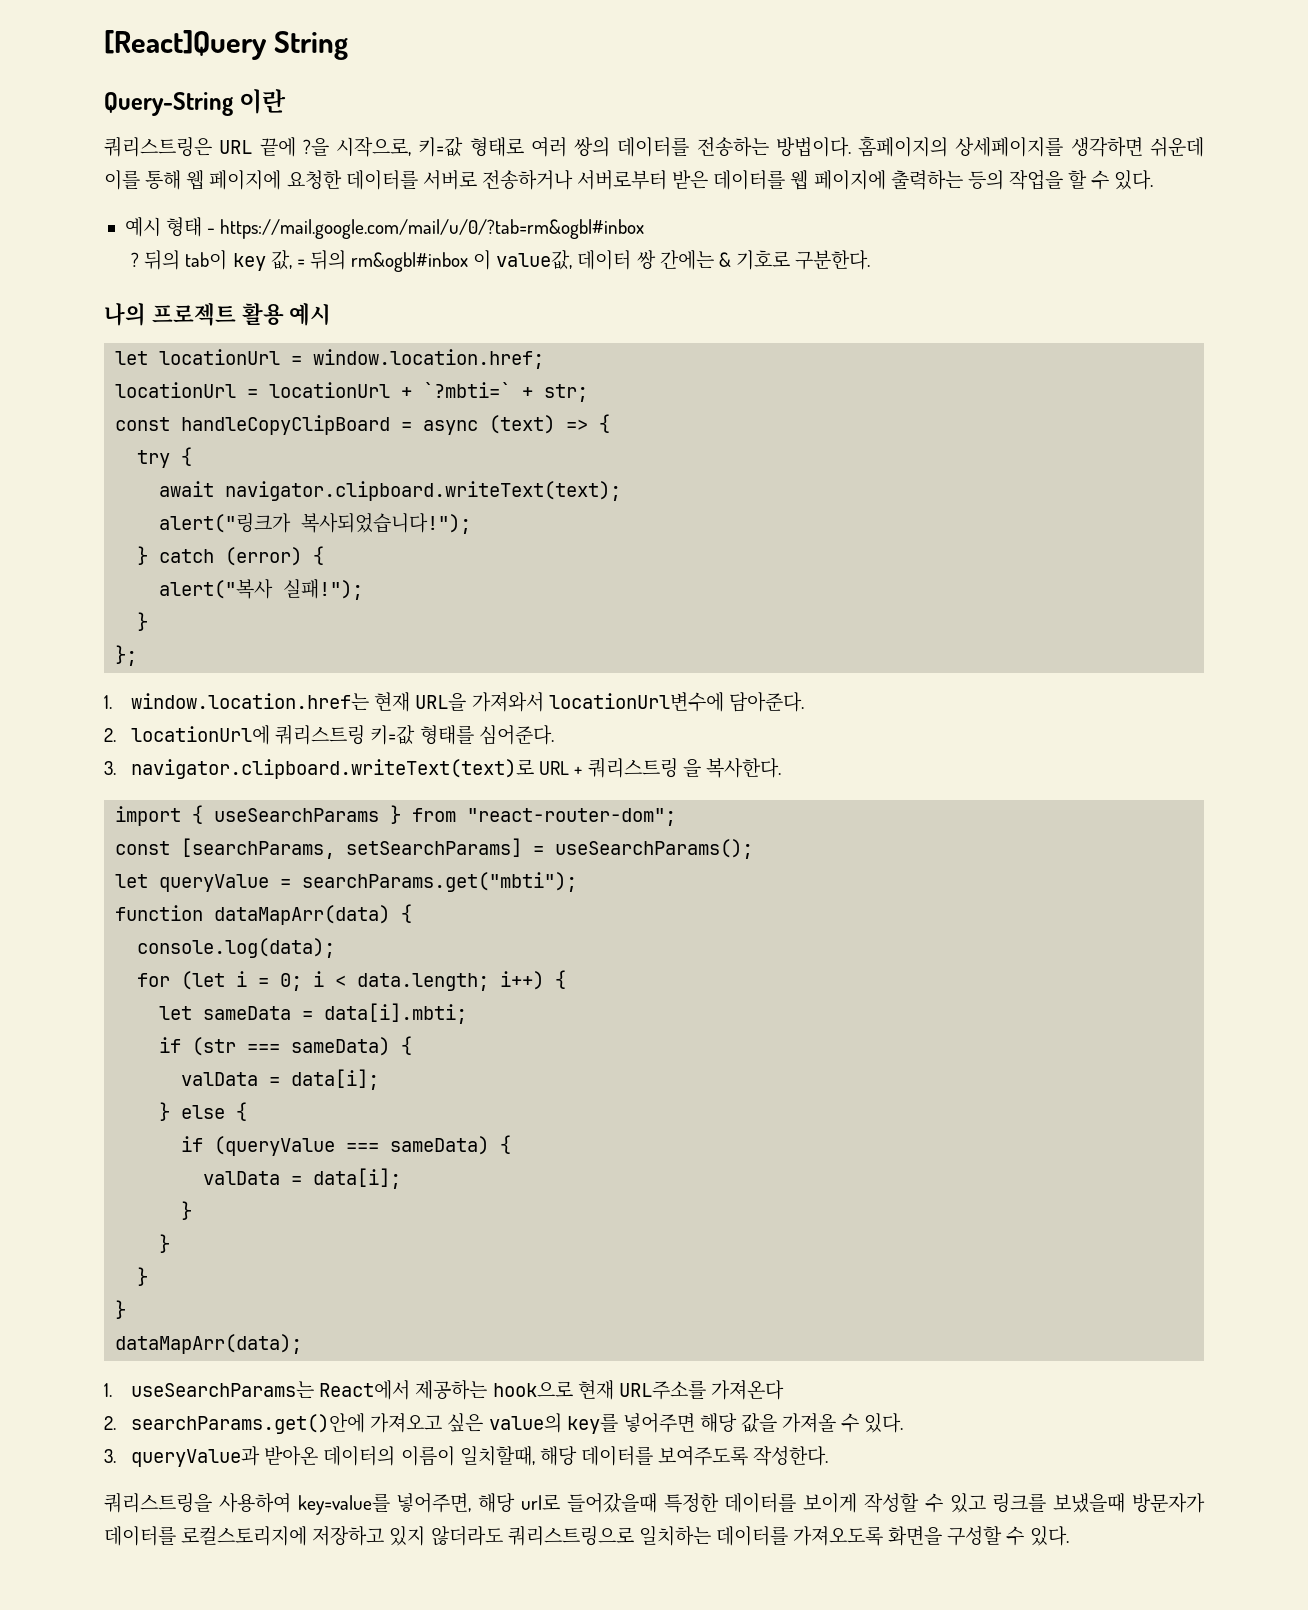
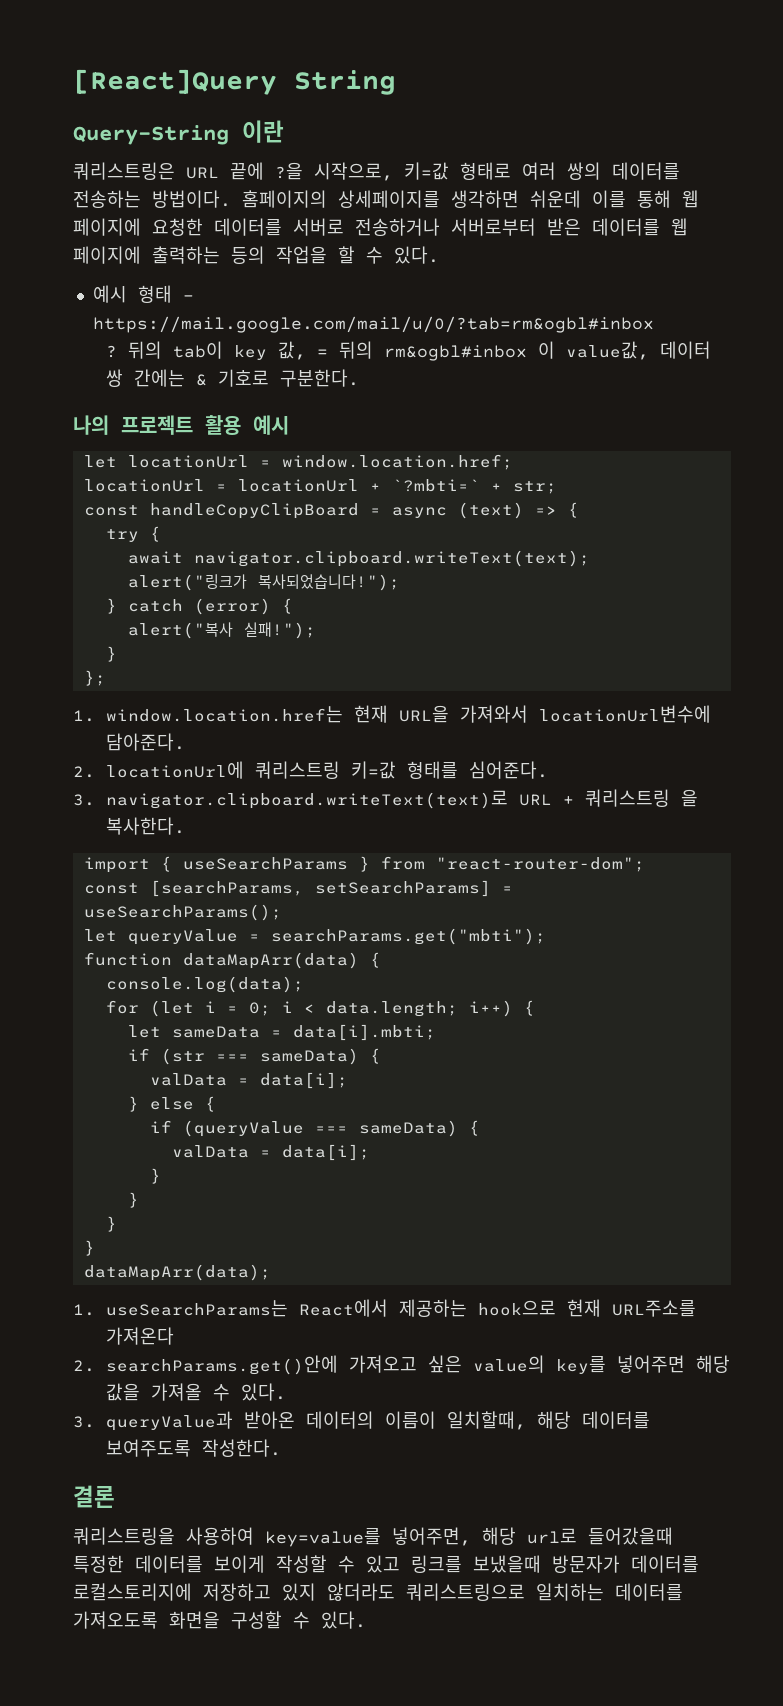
+ 결론

